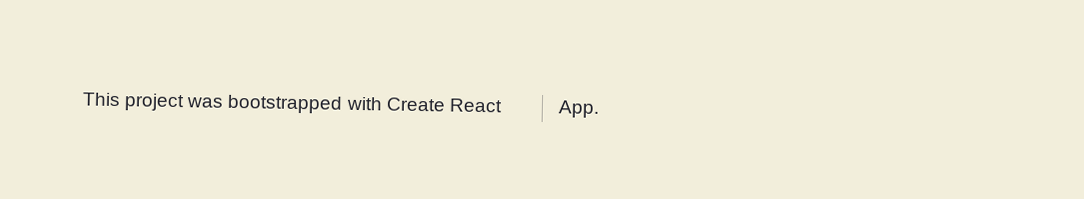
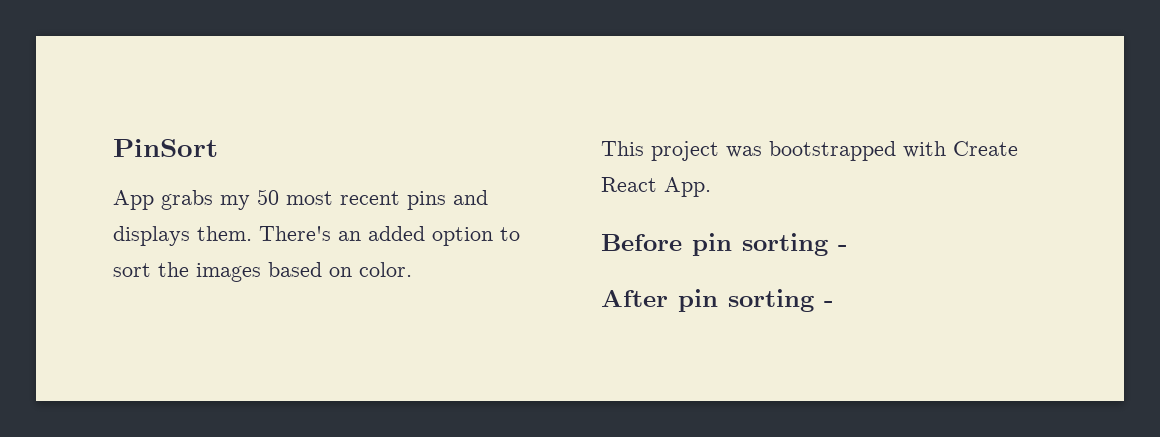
+ PinSort
+ App grabs my 50 most recent pins and displays them. There's an added option to sort the images based on color.
+ Before pin sorting -
+ After pin sorting -

